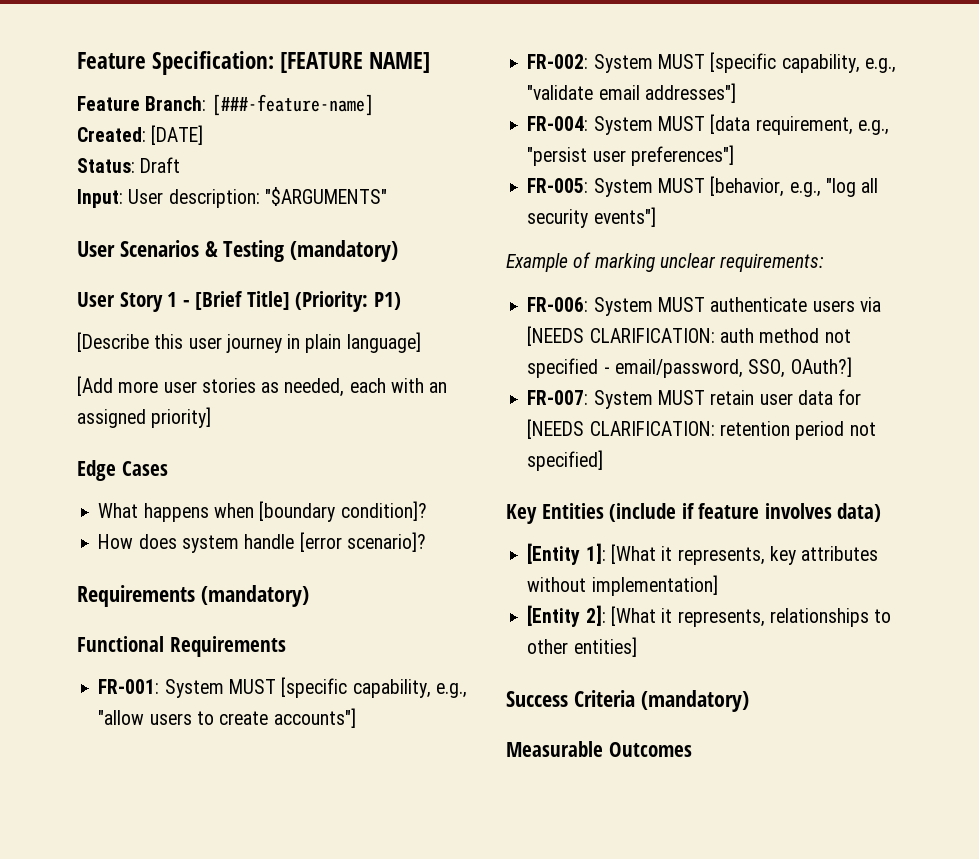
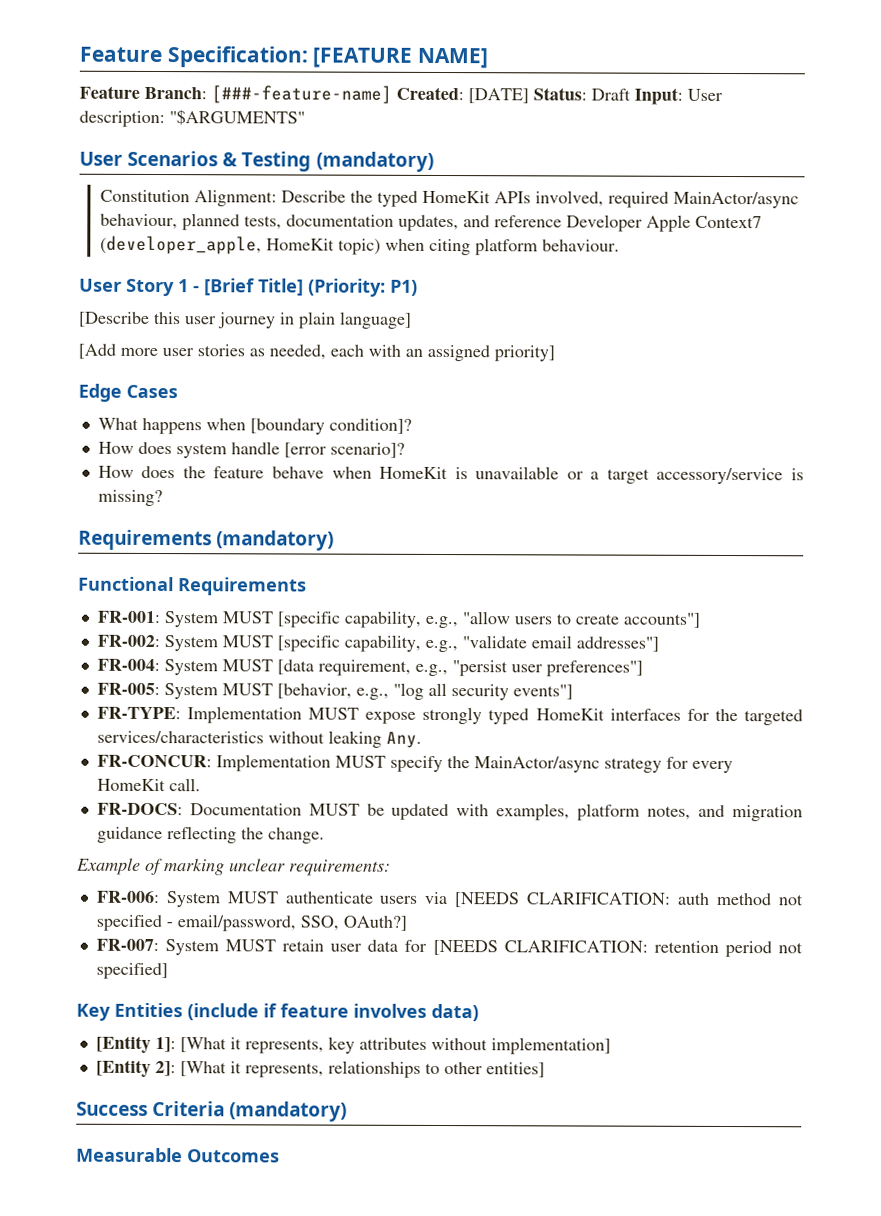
- Feature Branch: [###-feature-name]
- Created: [DATE]
- Status: Draft
- Input: User description: "$ARGUMENTS"
+ Feature Branch: [###-feature-name] Created: [DATE] Status: Draft Input: User description: "$ARGUMENTS"
+ Constitution Alignment: Describe the typed HomeKit APIs involved, required MainActor/async behaviour, planned tests, documentation updates, and reference Developer Apple Context7 (developer_apple, HomeKit topic) when citing platform behaviour.
+ How does the feature behave when HomeKit is unavailable or a target accessory/service is missing?
+ FR-TYPE: Implementation MUST expose strongly typed HomeKit interfaces for the targeted services/characteristics without leaking Any.
+ FR-CONCUR: Implementation MUST specify the MainActor/async strategy for every HomeKit call.
+ FR-DOCS: Documentation MUST be updated with examples, platform notes, and migration guidance reflecting the change.

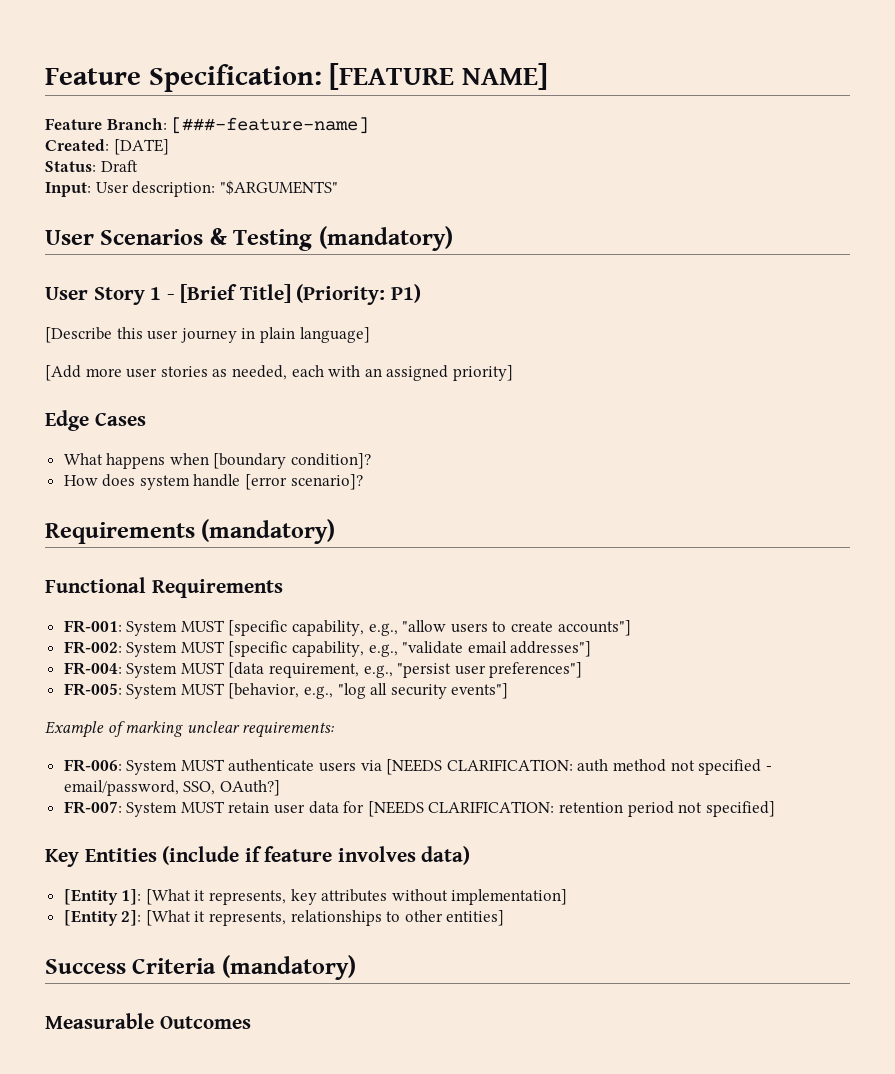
- Feature Branch: [###-feature-name] Created: [DATE] Status: Draft Input: User description: "$ARGUMENTS"
+ Feature Branch: [###-feature-name]
+ Created: [DATE]
+ Status: Draft
+ Input: User description: "$ARGUMENTS"
- Constitution Alignment: Describe the typed HomeKit APIs involved, required MainActor/async behaviour, planned tests, documentation updates, and reference Developer Apple Context7 (developer_apple, HomeKit topic) when citing platform behaviour.
- How does the feature behave when HomeKit is unavailable or a target accessory/service is missing?
- FR-TYPE: Implementation MUST expose strongly typed HomeKit interfaces for the targeted services/characteristics without leaking Any.
- FR-CONCUR: Implementation MUST specify the MainActor/async strategy for every HomeKit call.
- FR-DOCS: Documentation MUST be updated with examples, platform notes, and migration guidance reflecting the change.

